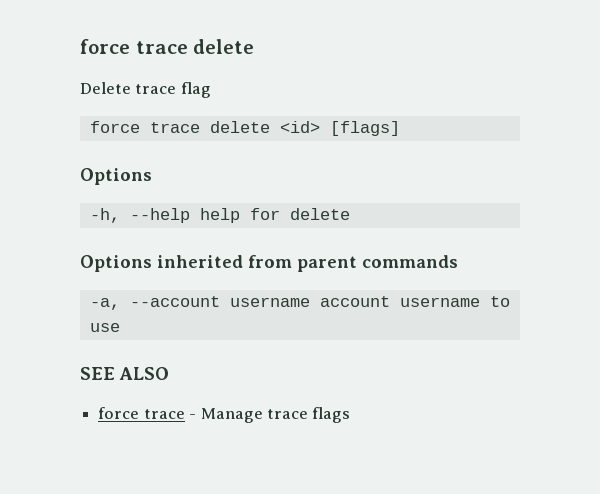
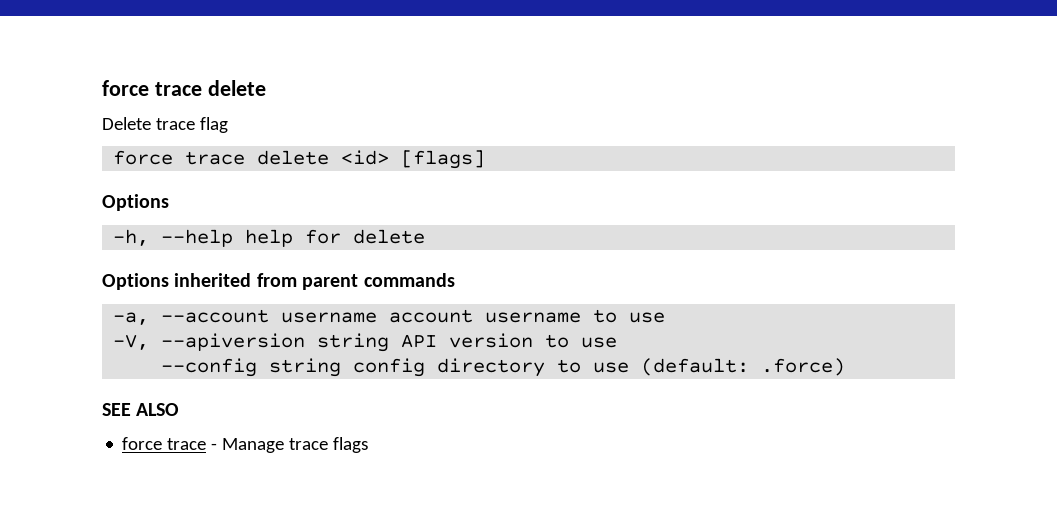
+ -V, --apiversion string API version to use
+ --config string config directory to use (default: .force)

